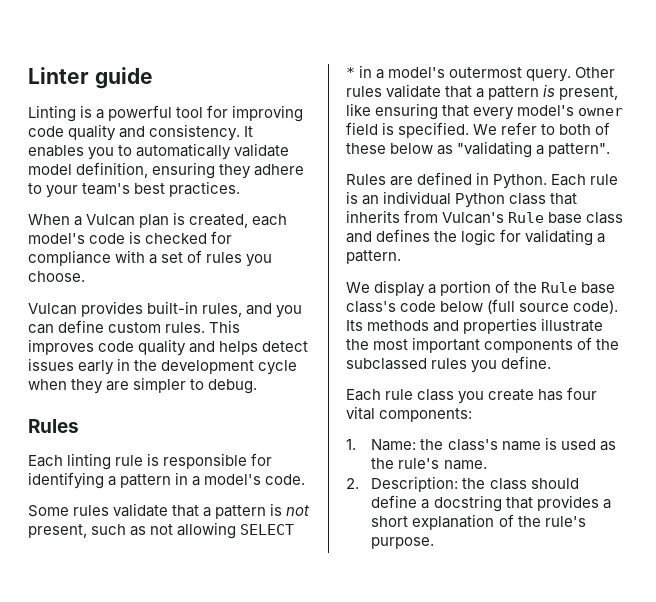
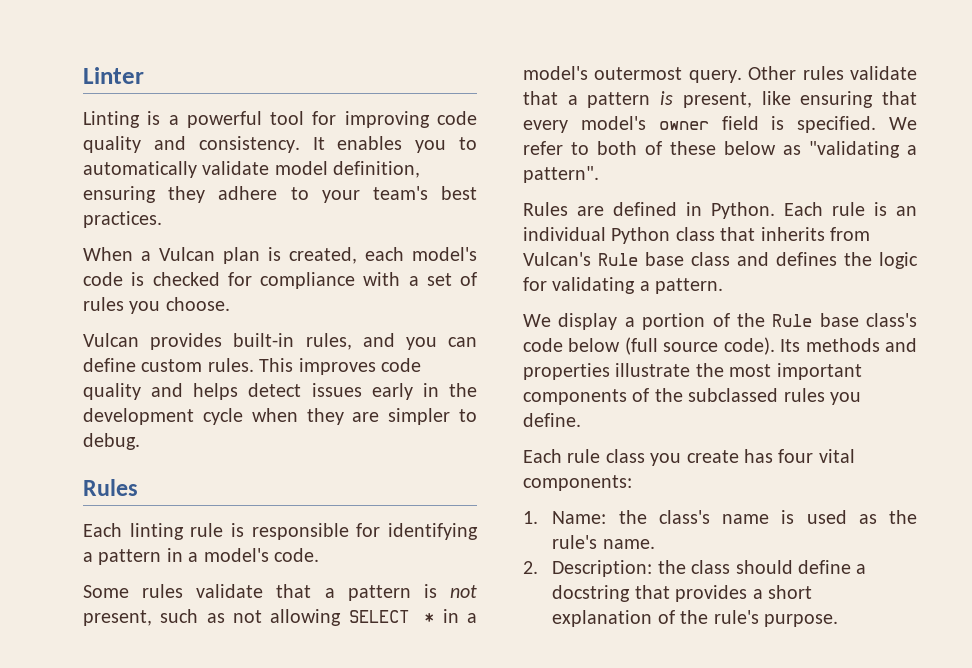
- Linter guide
+ Linter

